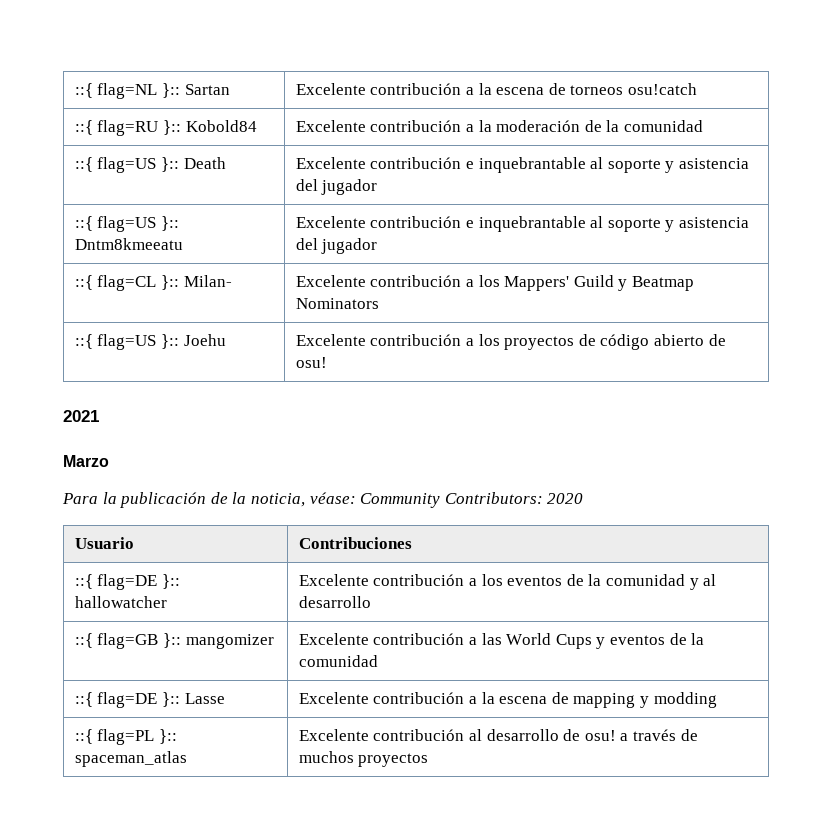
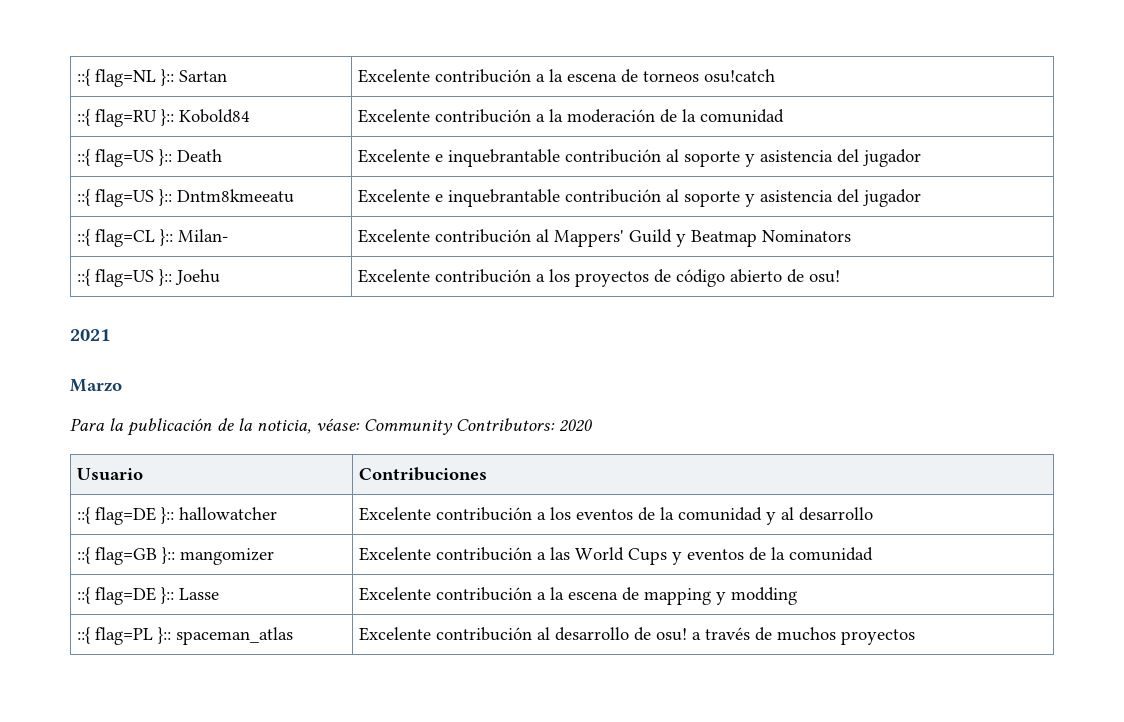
- ::{ flag=US }:: Death | Excelente contribución e inquebrantable al soporte y asistencia del jugador
+ ::{ flag=US }:: Death | Excelente e inquebrantable contribución al soporte y asistencia del jugador
- ::{ flag=US }:: Dntm8kmeeatu | Excelente contribución e inquebrantable al soporte y asistencia del jugador
+ ::{ flag=US }:: Dntm8kmeeatu | Excelente e inquebrantable contribución al soporte y asistencia del jugador
- ::{ flag=CL }:: Milan- | Excelente contribución a los Mappers' Guild y Beatmap Nominators
+ ::{ flag=CL }:: Milan- | Excelente contribución al Mappers' Guild y Beatmap Nominators

